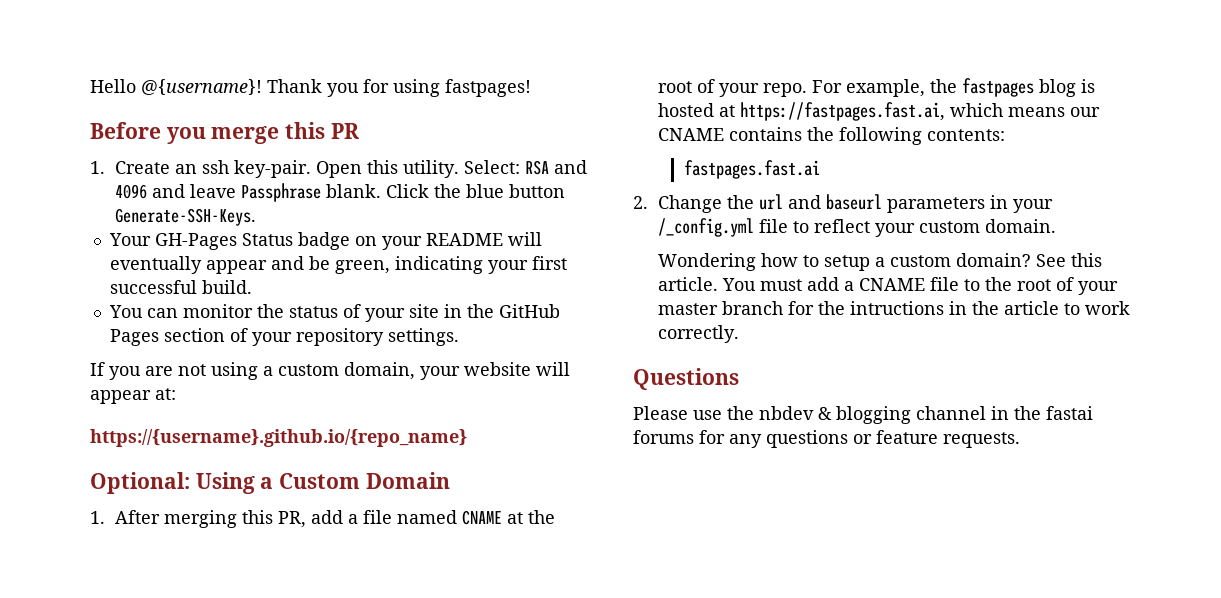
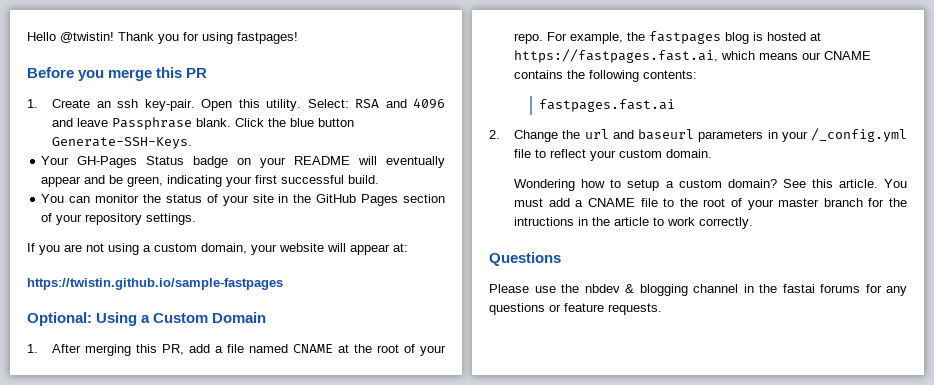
- Hello @{username}!
+ Hello @twistin!
- https://{username}.github.io/{repo_name}
+ https://twistin.github.io/sample-fastpages

